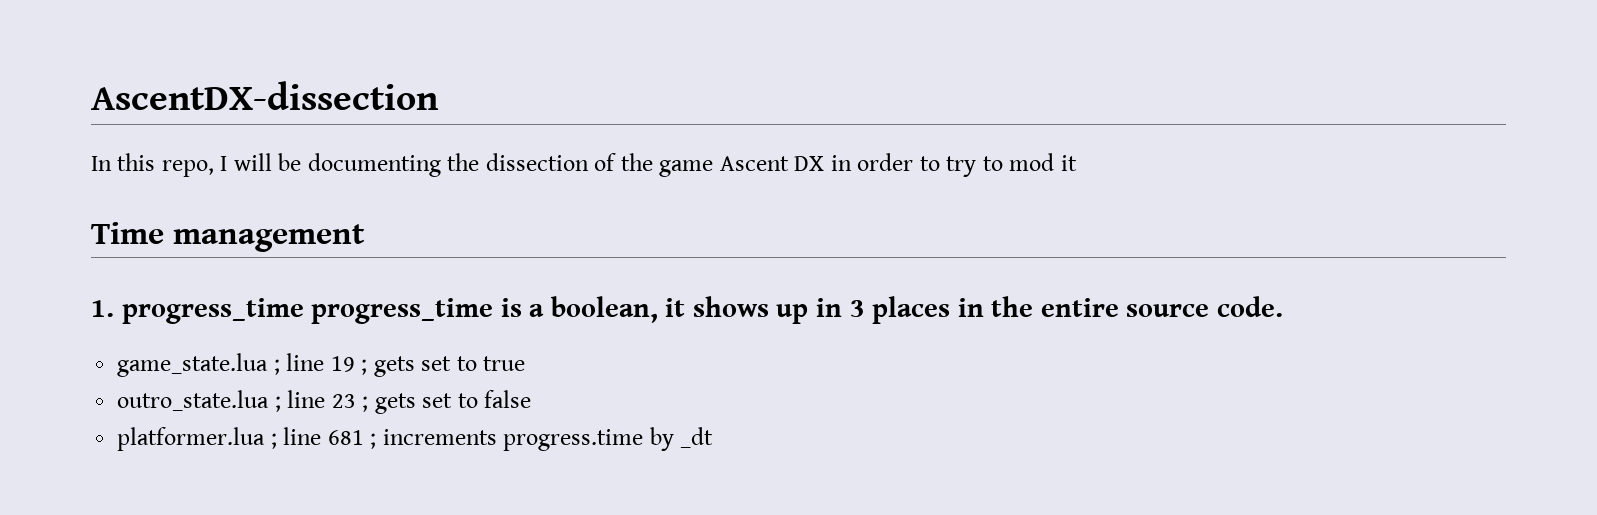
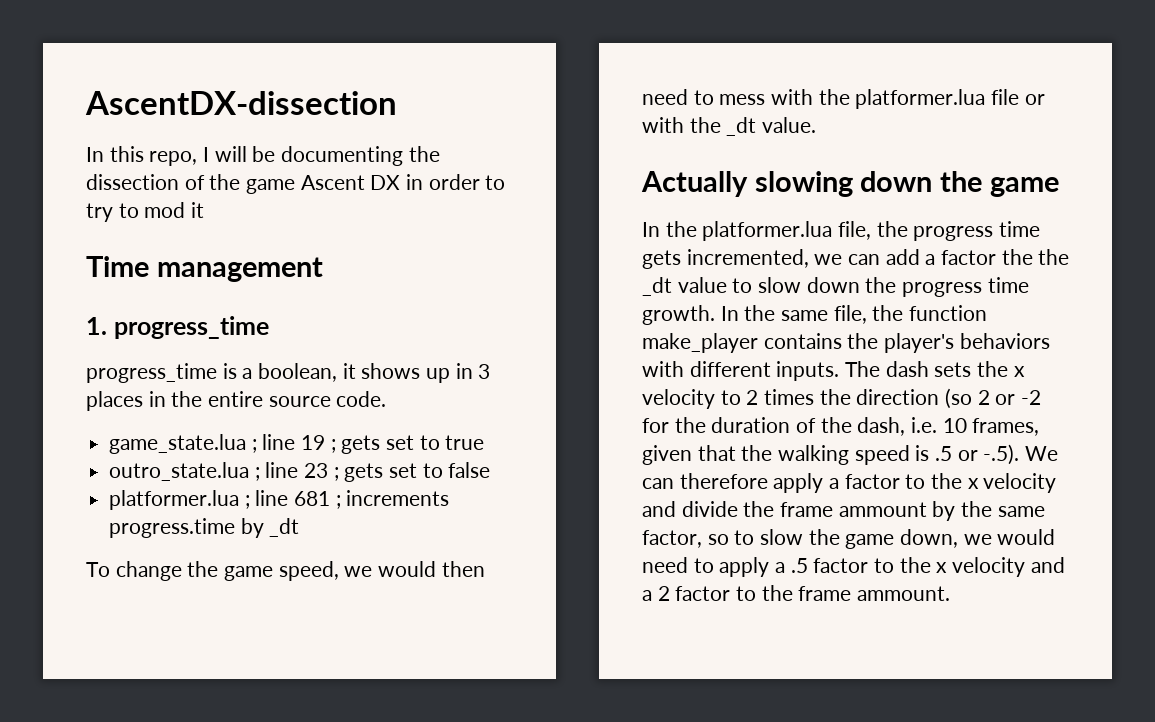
- 1. progress_time progress_time is a boolean, it shows up in 3 places in the entire source code.
+ 1. progress_time
+ progress_time is a boolean, it shows up in 3 places in the entire source code.
+ To change the game speed, we would then need to mess with the platformer.lua file or with the _dt value.
+ Actually slowing down the game
+ In the platformer.lua file, the progress time gets incremented, we can add a factor the the _dt value to slow down the progress time growth. In the same file, the function make_player contains the player's behaviors with different inputs. The dash sets the x velocity to 2 times the direction (so 2 or -2 for the duration of the dash, i.e. 10 frames, given that the walking speed is .5 or -.5). We can therefore apply a factor to the x velocity and divide the frame ammount by the same factor, so to slow the game down, we would need to apply a .5 factor to the x velocity and a 2 factor to the frame ammount.

